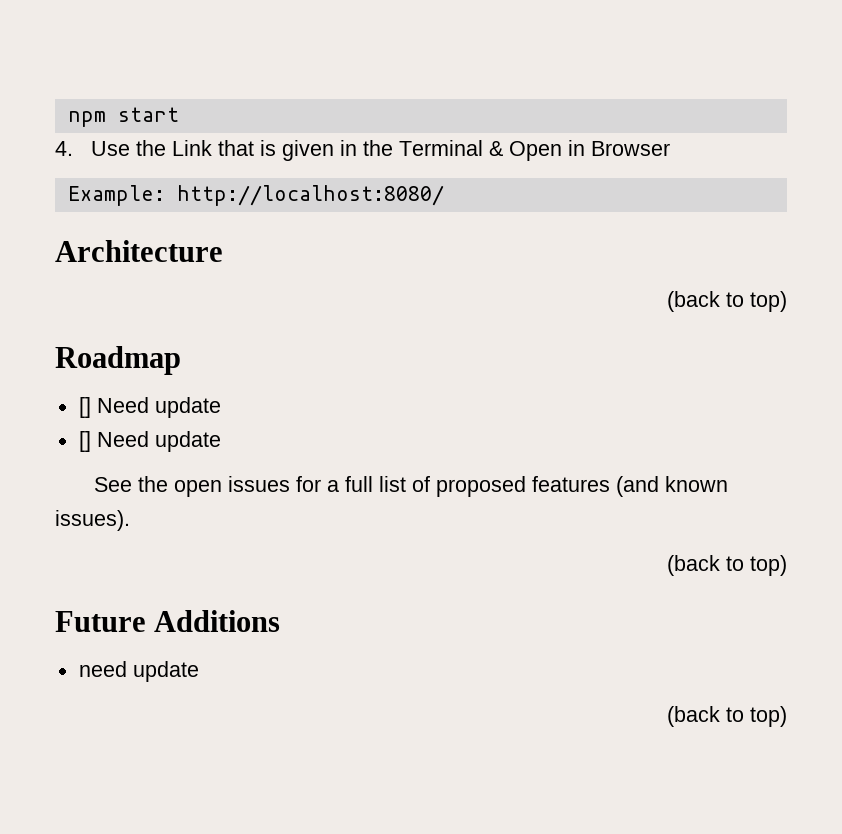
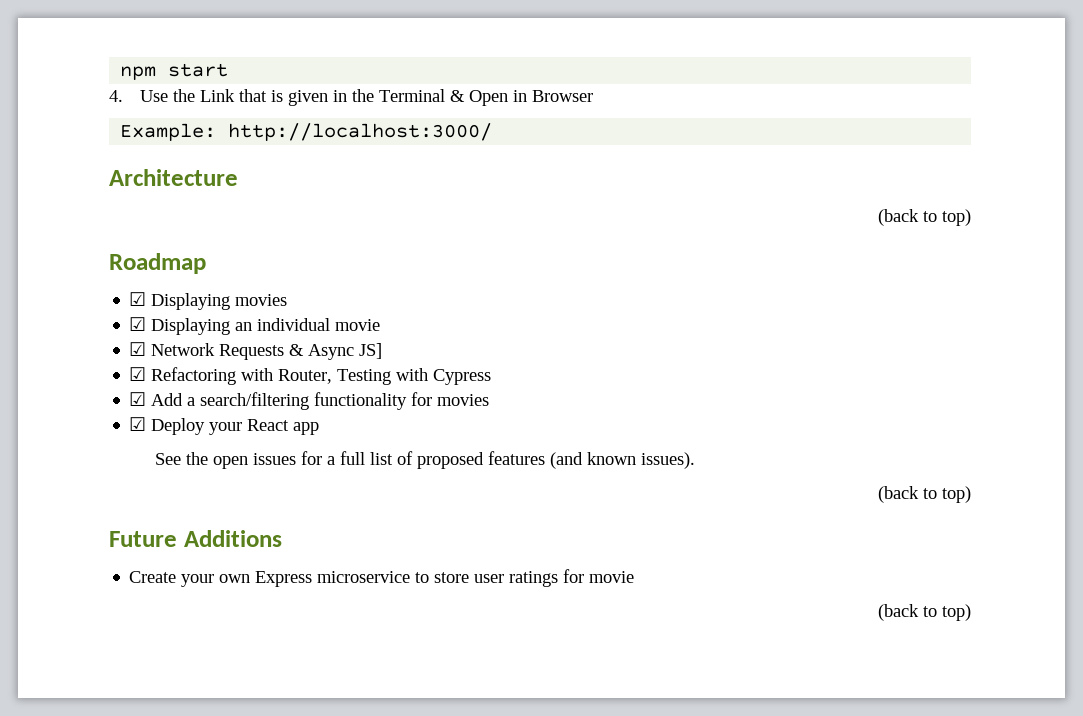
- Example: http://localhost:8080/
+ Example: http://localhost:3000/
  Roadmap
- [] Need update
- [] Need update
+ ☑ Displaying movies
+ ☑ Displaying an individual movie
+ ☑ Network Requests & Async JS]
+ ☑ Refactoring with Router, Testing with Cypress
+ ☑ Add a search/filtering functionality for movies
+ ☑ Deploy your React app
- need update
+ Create your own Express microservice to store user ratings for movie

